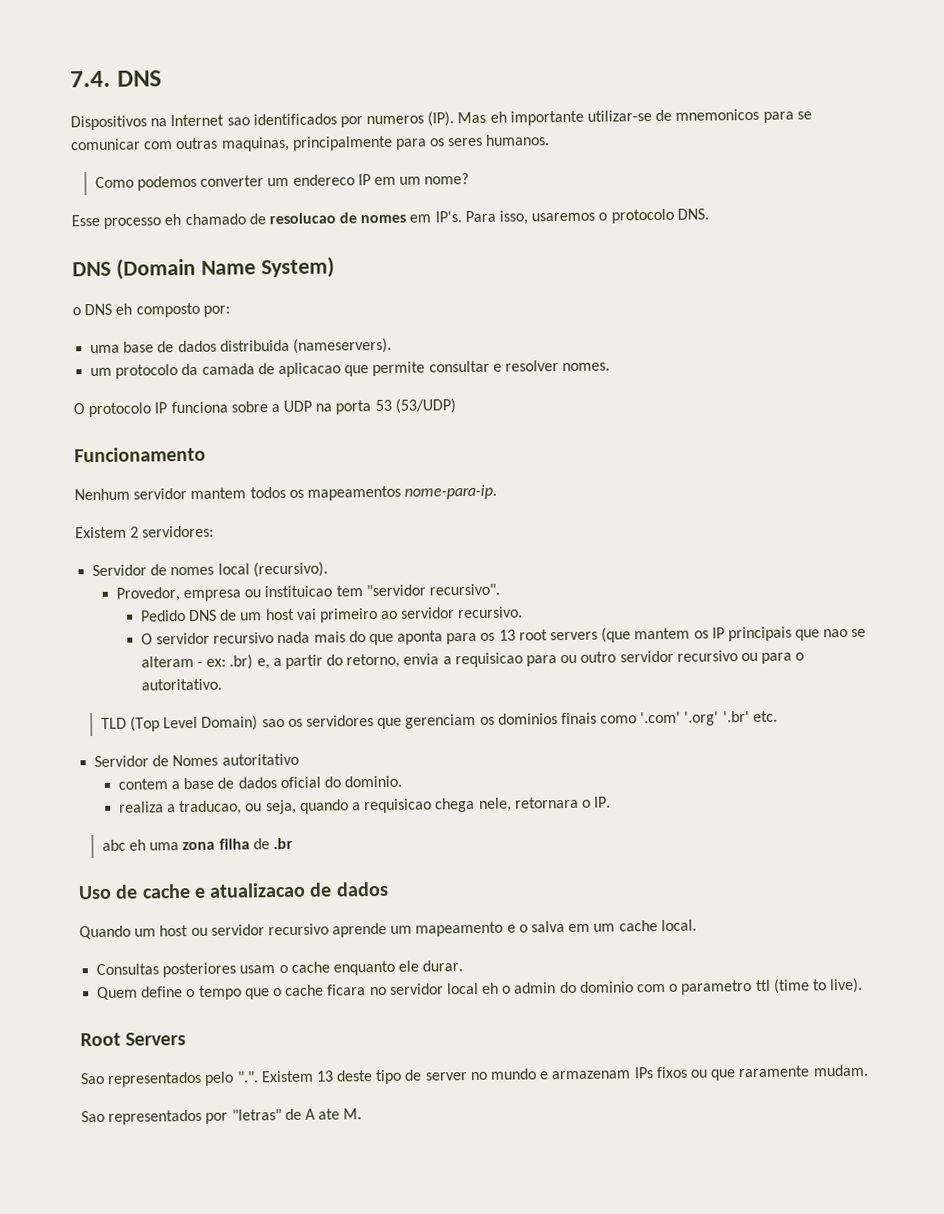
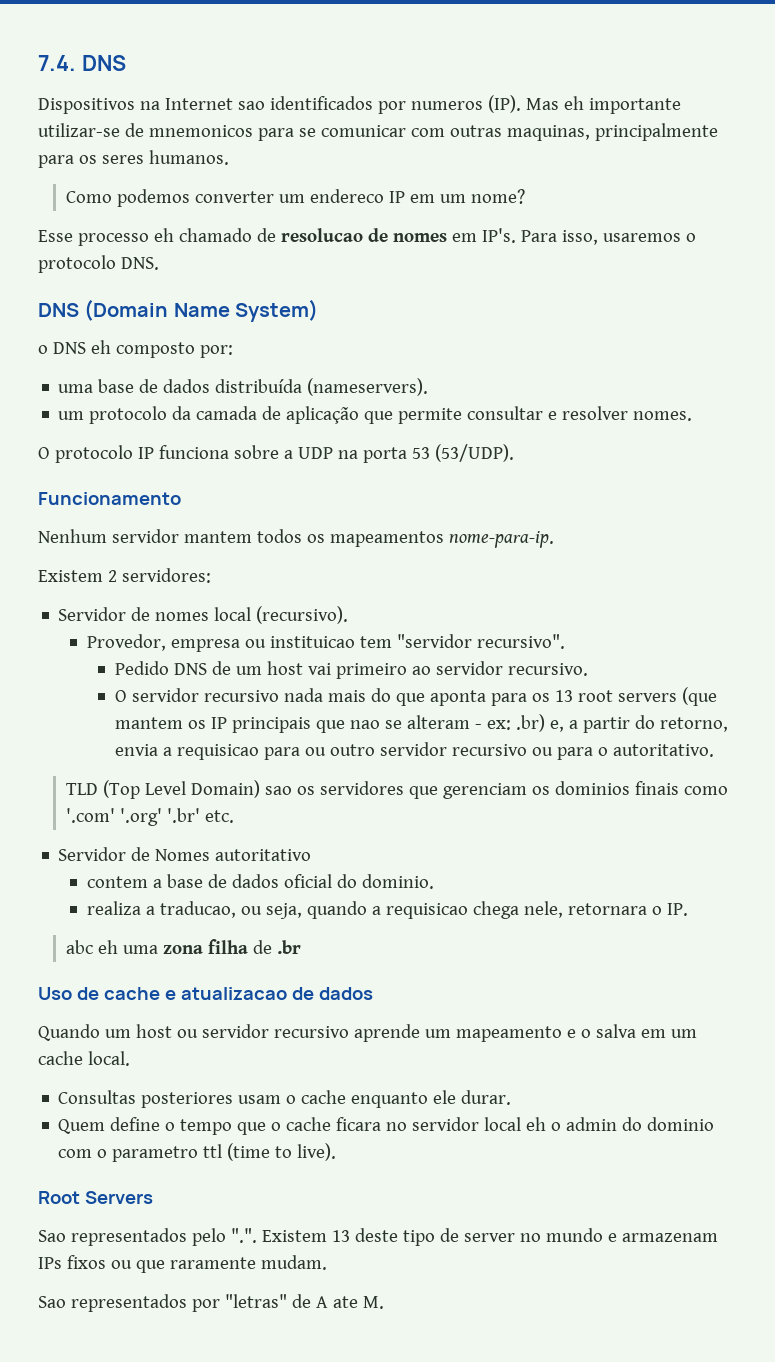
- uma base de dados distribuida (nameservers).
+ uma base de dados distribuída (nameservers).
- um protocolo da camada de aplicacao que permite consultar e resolver nomes.
+ um protocolo da camada de aplicação que permite consultar e resolver nomes.
- O protocolo IP funciona sobre a UDP na porta 53 (53/UDP)
+ O protocolo IP funciona sobre a UDP na porta 53 (53/UDP).

